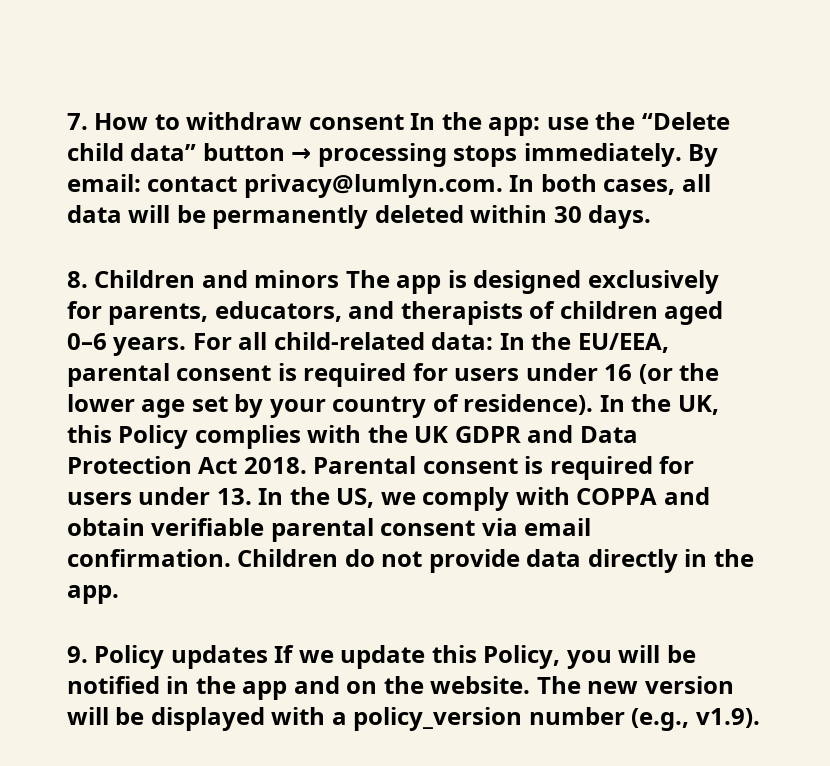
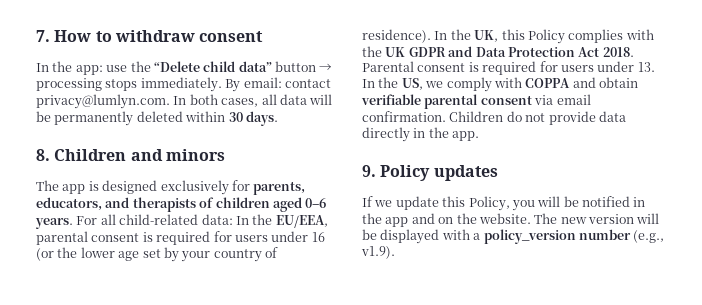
- 7. How to withdraw consent In the app: use the “Delete child data” button → processing stops immediately.
+ 7. How to withdraw consent
+ In the app: use the “Delete child data” button → processing stops immediately.
- 8. Children and minors The app is designed exclusively for parents, educators, and therapists of children aged 0–6 years.
+ 8. Children and minors
+ The app is designed exclusively for parents, educators, and therapists of children aged 0–6 years.
- 9. Policy updates If we update this Policy, you will be notified in the app and on the website.
+ 9. Policy updates
+ If we update this Policy, you will be notified in the app and on the website.

